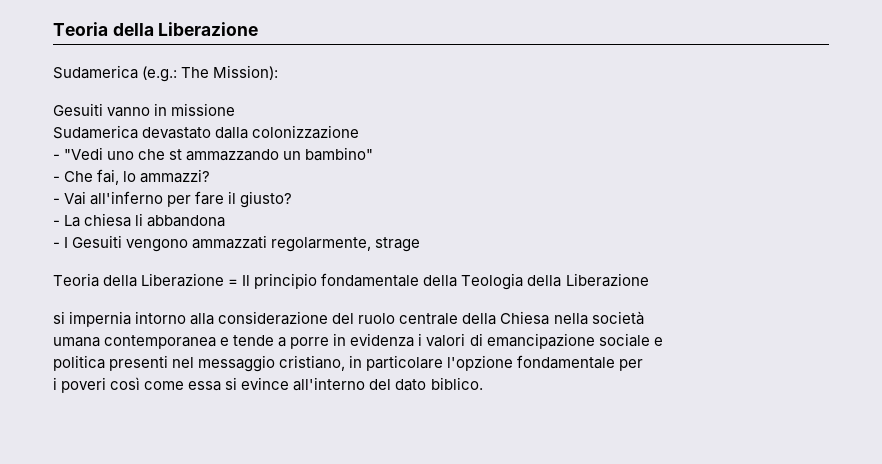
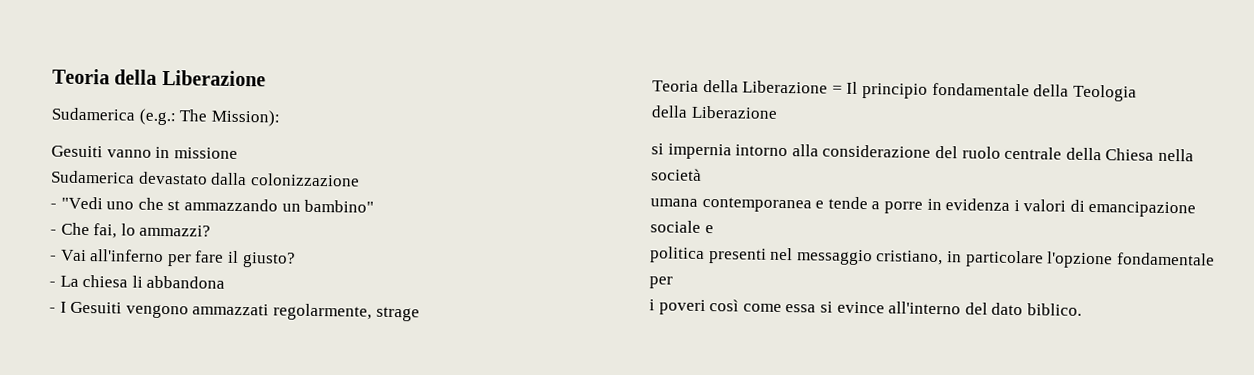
- Teoria della Liberazione = Il principio fondamentale della Teologia della Liberazione
+ Teoria della Liberazione = Il principio fondamentale della Teologia
+ della Liberazione

